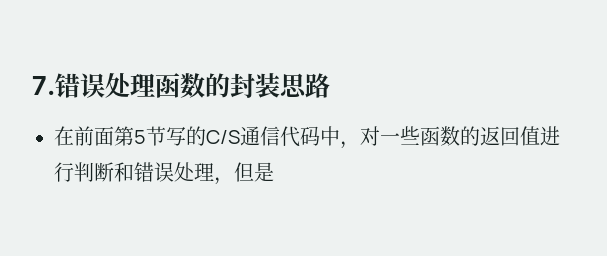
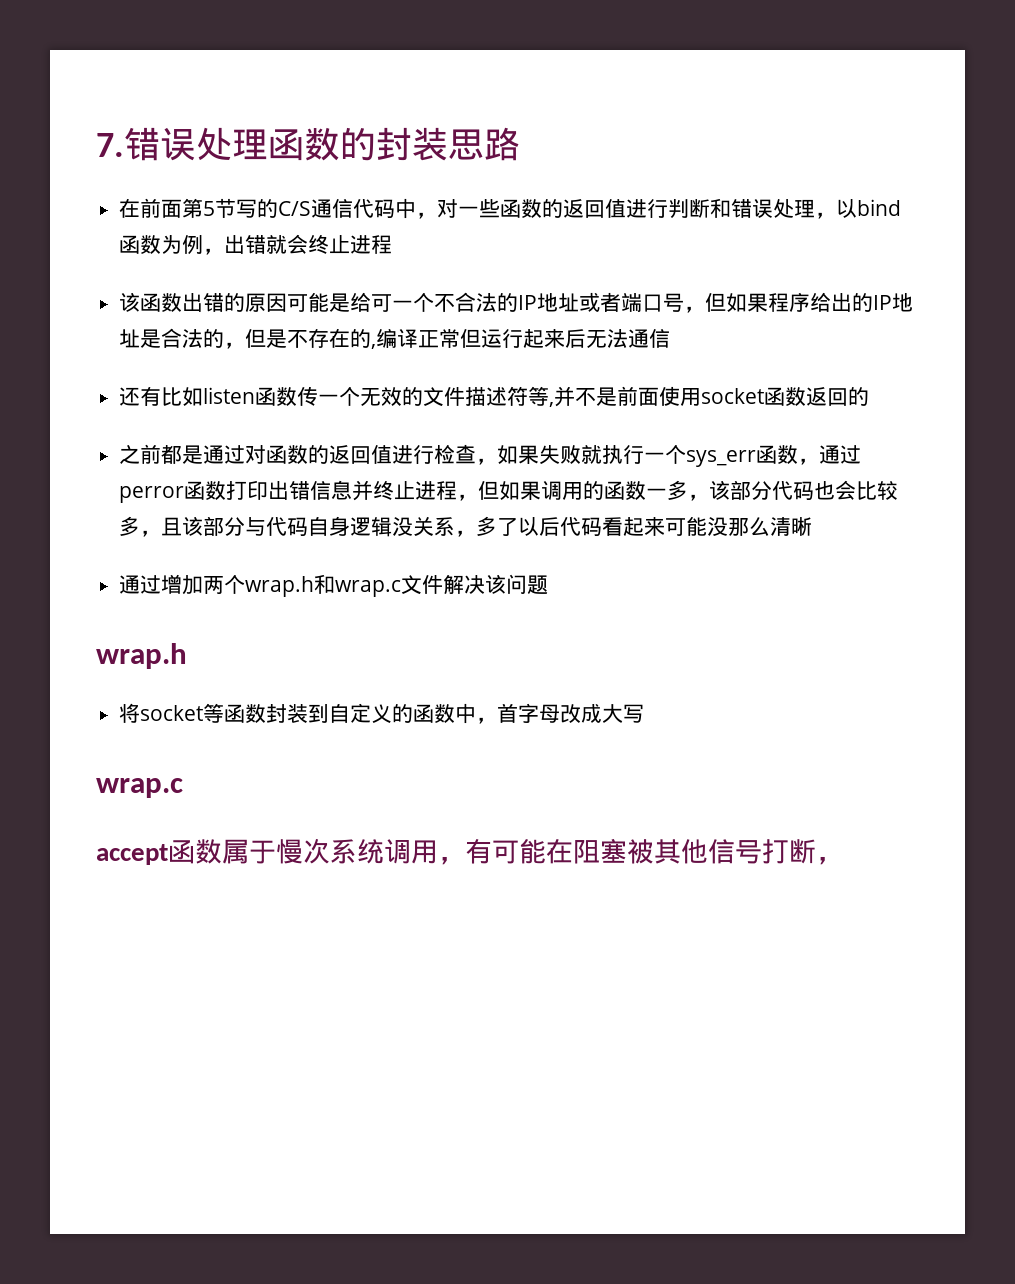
- 在前面第5节写的C/S通信代码中，对一些函数的返回值进行判断和错误处理，但是
+ 在前面第5节写的C/S通信代码中，对一些函数的返回值进行判断和错误处理，以bind函数为例，出错就会终止进程
+ 该函数出错的原因可能是给可一个不合法的IP地址或者端口号，但如果程序给出的IP地址是合法的，但是不存在的,编译正常但运行起来后无法通信
+ 还有比如listen函数传一个无效的文件描述符等,并不是前面使用socket函数返回的
+ 之前都是通过对函数的返回值进行检查，如果失败就执行一个sys_err函数，通过perror函数打印出错信息并终止进程，但如果调用的函数一多，该部分代码也会比较多，且该部分与代码自身逻辑没关系，多了以后代码看起来可能没那么清晰
+ 通过增加两个wrap.h和wrap.c文件解决该问题
+ wrap.h
+ 将socket等函数封装到自定义的函数中，首字母改成大写
+ wrap.c
+ accept函数属于慢次系统调用，有可能在阻塞被其他信号打断，

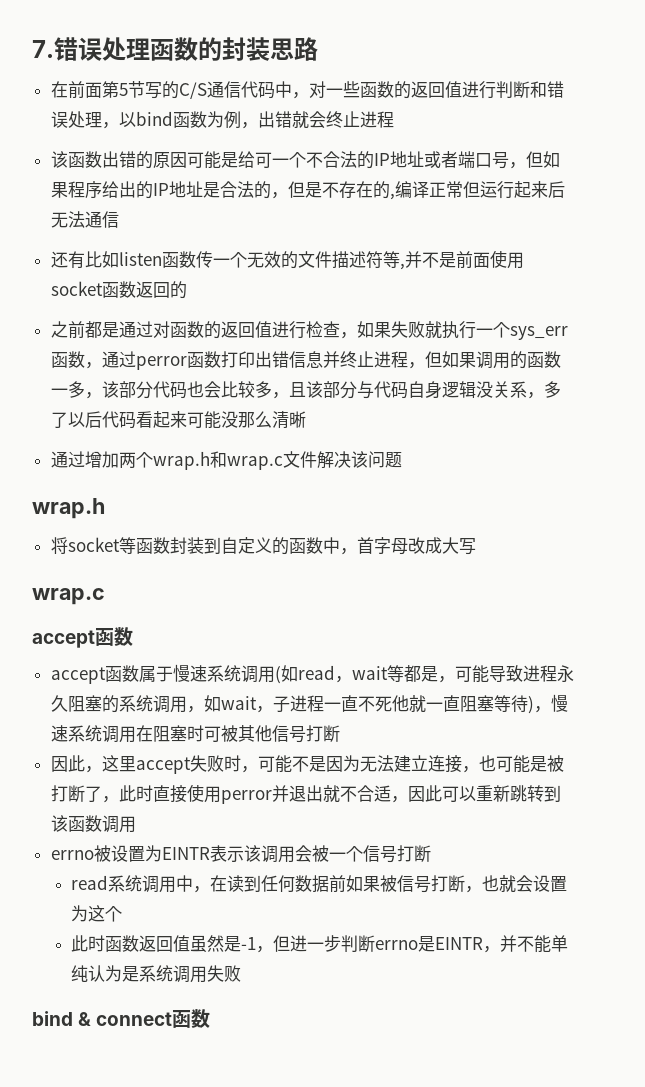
  将socket等函数封装到自定义的函数中，首字母改成大写
  wrap.c
- accept函数属于慢次系统调用，有可能在阻塞被其他信号打断，
+ accept函数
+ accept函数属于慢速系统调用(如read，wait等都是，可能导致进程永久阻塞的系统调用，如wait，子进程一直不死他就一直阻塞等待)，慢速系统调用在阻塞时可被其他信号打断
+ 因此，这里accept失败时，可能不是因为无法建立连接，也可能是被打断了，此时直接使用perror并退出就不合适，因此可以重新跳转到该函数调用
+ errno被设置为EINTR表示该调用会被一个信号打断
+ read系统调用中，在读到任何数据前如果被信号打断，也就会设置为这个
+ 此时函数返回值虽然是-1，但进一步判断errno是EINTR，并不能单纯认为是系统调用失败
+ bind & connect函数

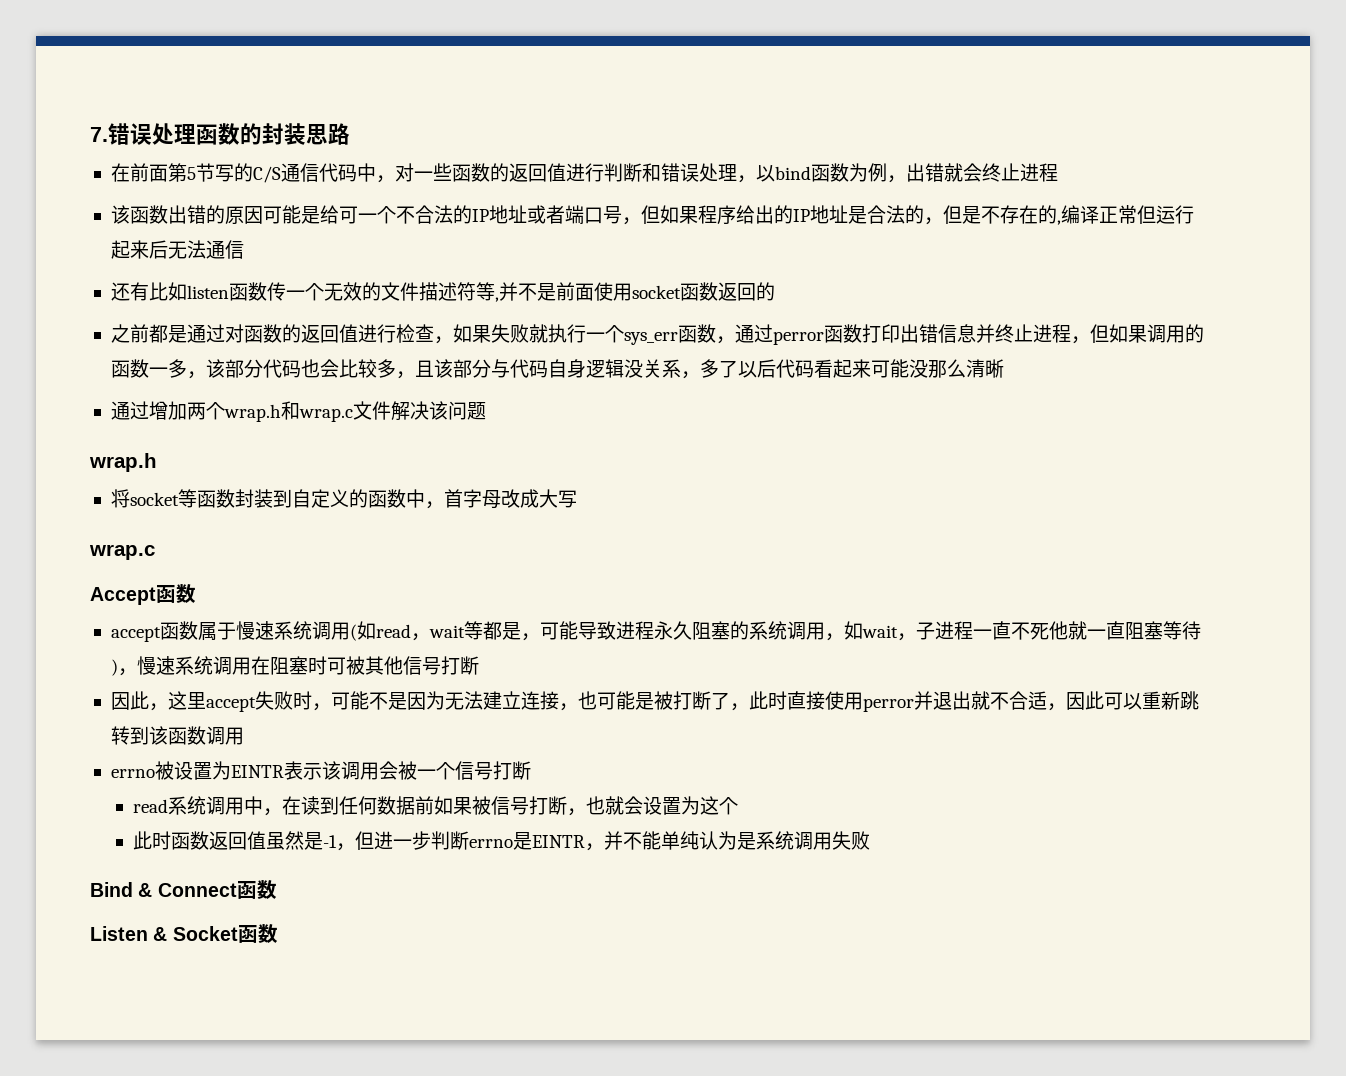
  将socket等函数封装到自定义的函数中，首字母改成大写
  wrap.c
- accept函数
+ Accept函数
- bind & connect函数
+ Bind & Connect函数
+ Listen & Socket函数

